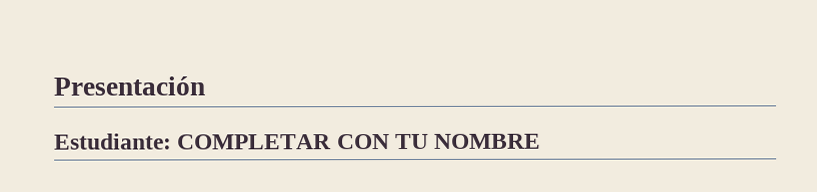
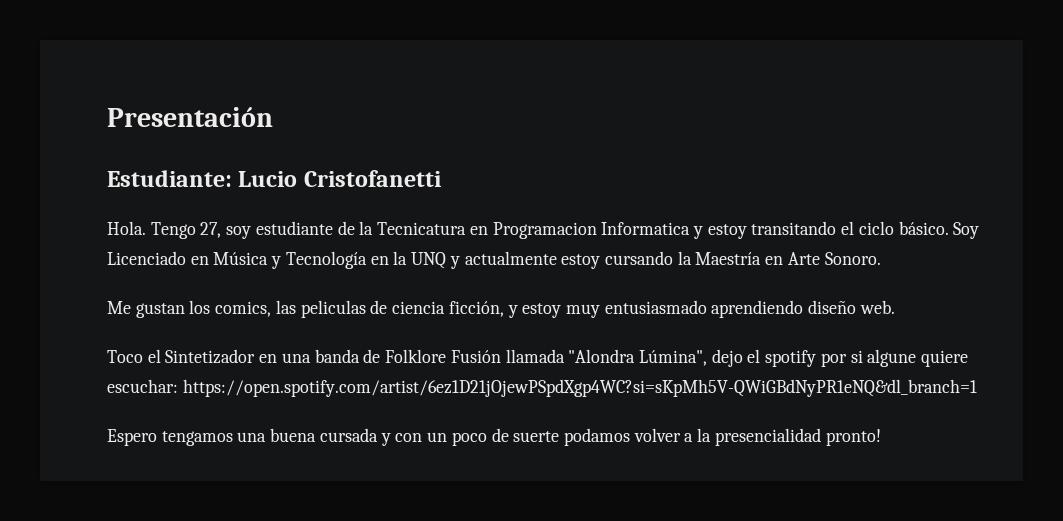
- Estudiante: COMPLETAR CON TU NOMBRE
+ Estudiante: Lucio Cristofanetti
+ Hola. Tengo 27, soy estudiante de la Tecnicatura en Programacion Informatica y estoy transitando el ciclo básico. Soy Licenciado en Música y Tecnología en la UNQ y actualmente estoy cursando la Maestría en Arte Sonoro.
+ Me gustan los comics, las peliculas de ciencia ficción, y estoy muy entusiasmado aprendiendo diseño web.
+ Toco el Sintetizador en una banda de Folklore Fusión llamada "Alondra Lúmina", dejo el spotify por si algune quiere escuchar: https://open.spotify.com/artist/6ez1D21jOjewPSpdXgp4WC?si=sKpMh5V-QWiGBdNyPR1eNQ&dl_branch=1
+ Espero tengamos una buena cursada y con un poco de suerte podamos volver a la presencialidad pronto!

